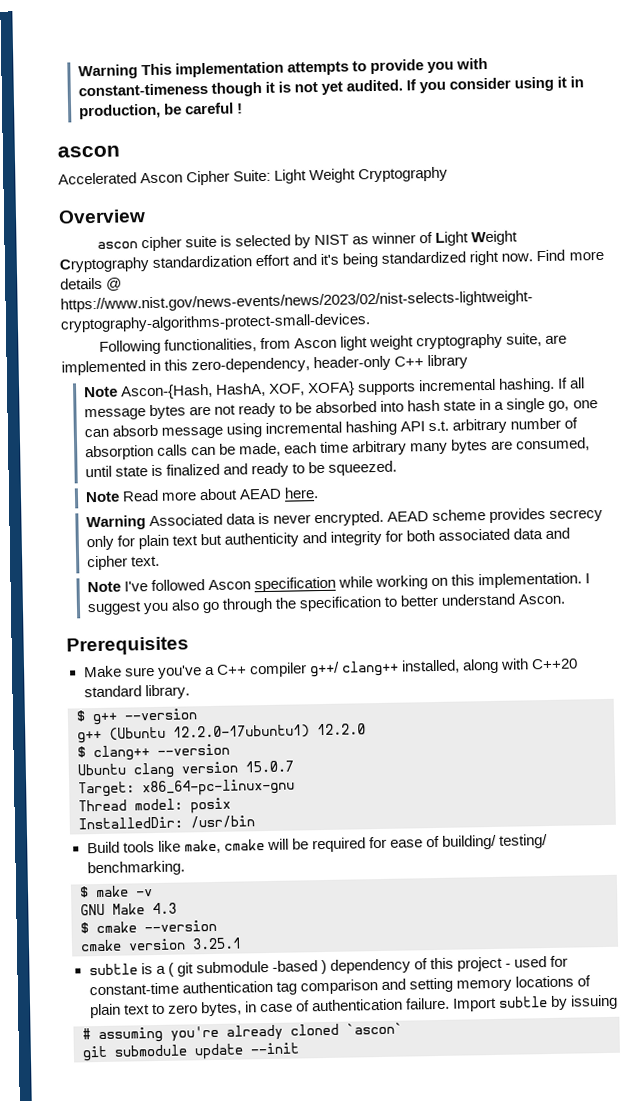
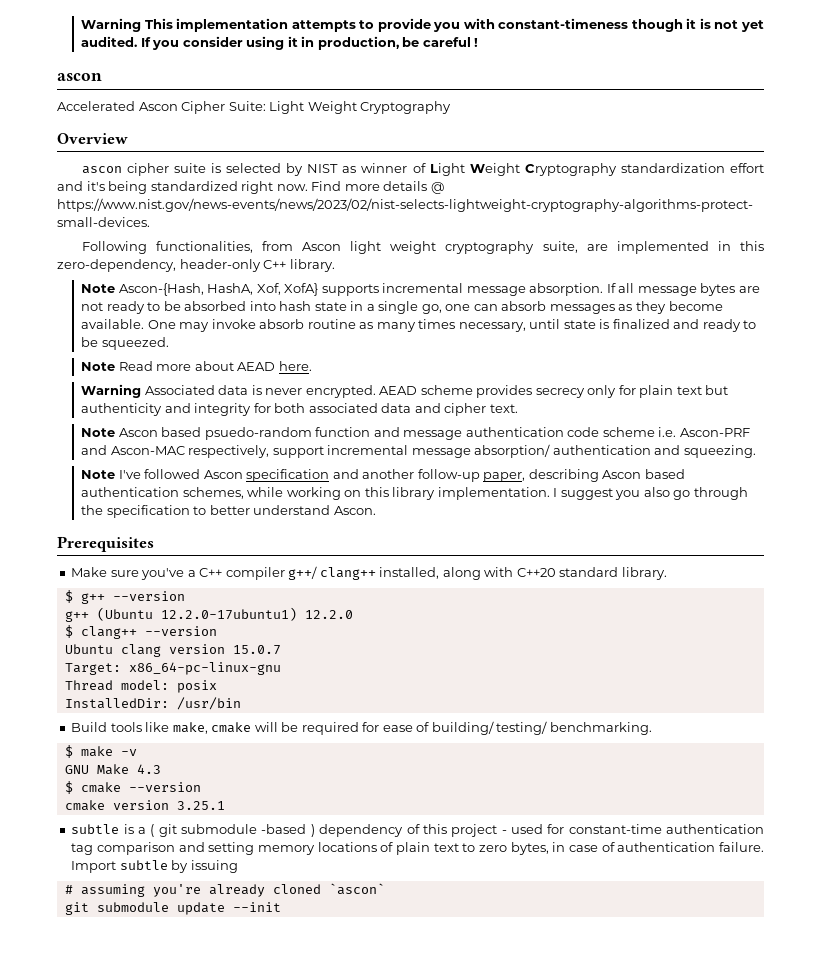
- Following functionalities, from Ascon light weight cryptography suite, are implemented in this zero-dependency, header-only C++ library
+ Following functionalities, from Ascon light weight cryptography suite, are implemented in this zero-dependency, header-only C++ library.
- Note Ascon-{Hash, HashA, XOF, XOFA} supports incremental hashing.
+ Note Ascon-{Hash, HashA, Xof, XofA} supports incremental message absorption.
- If all message bytes are not ready to be absorbed into hash state in a single go, one can absorb message using incremental hashing API s.t. arbitrary number of absorption calls can be made, each time arbitrary many bytes are consumed, until state is finalized and ready to be squeezed.
+ If all message bytes are not ready to be absorbed into hash state in a single go, one can absorb messages as they become available. One may invoke absorb routine as many times necessary, until state is finalized and ready to be squeezed.
+ Note Ascon based psuedo-random function and message authentication code scheme i.e. Ascon-PRF and Ascon-MAC respectively, support incremental message absorption/ authentication and squeezing.
- Note I've followed Ascon specification while working on this implementation.
+ Note I've followed Ascon specification and another follow-up paper, describing Ascon based authentication schemes, while working on this library implementation.

